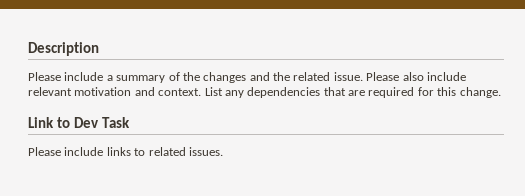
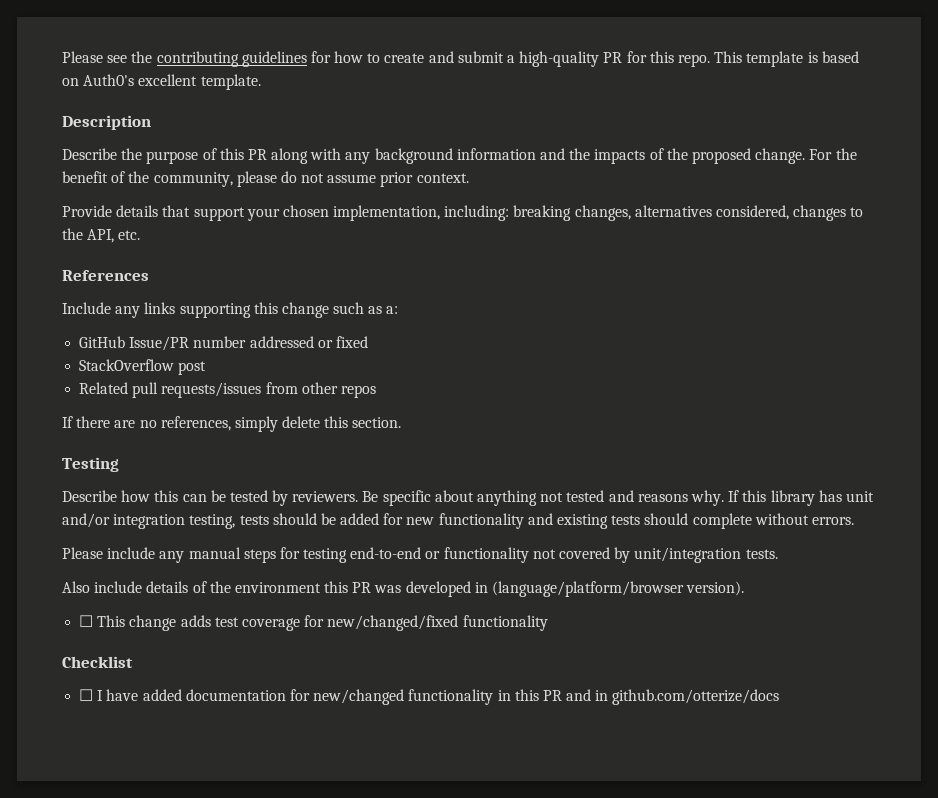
+ Please see the contributing guidelines for how to create and submit a high-quality PR for this repo. This template is based on Auth0's excellent template.
  Description
- Please include a summary of the changes and the related issue. Please also include relevant motivation and context. List any dependencies that are required for this change.
- Link to Dev Task
- Please include links to related issues.
+ Describe the purpose of this PR along with any background information and the impacts of the proposed change. For the benefit of the community, please do not assume prior context.
+ Provide details that support your chosen implementation, including: breaking changes, alternatives considered, changes to the API, etc.
+ References
+ Include any links supporting this change such as a:
+ GitHub Issue/PR number addressed or fixed
+ StackOverflow post
+ Related pull requests/issues from other repos
+ If there are no references, simply delete this section.
+ Testing
+ Describe how this can be tested by reviewers. Be specific about anything not tested and reasons why. If this library has unit and/or integration testing, tests should be added for new functionality and existing tests should complete without errors.
+ Please include any manual steps for testing end-to-end or functionality not covered by unit/integration tests.
+ Also include details of the environment this PR was developed in (language/platform/browser version).
+ ☐ This change adds test coverage for new/changed/fixed functionality
+ Checklist
+ ☐ I have added documentation for new/changed functionality in this PR and in github.com/otterize/docs

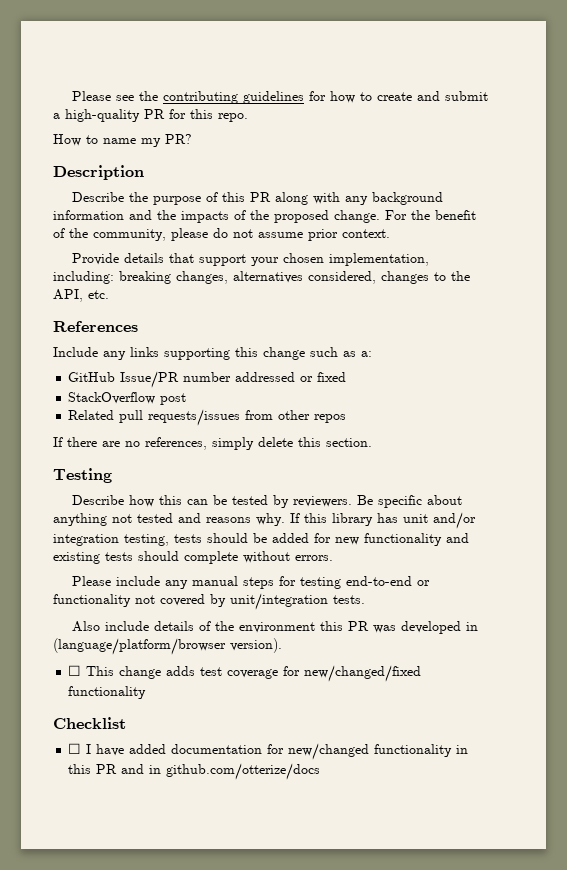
- Please see the contributing guidelines for how to create and submit a high-quality PR for this repo. This template is based on Auth0's excellent template.
+ Please see the contributing guidelines for how to create and submit a high-quality PR for this repo.
+ How to name my PR?

